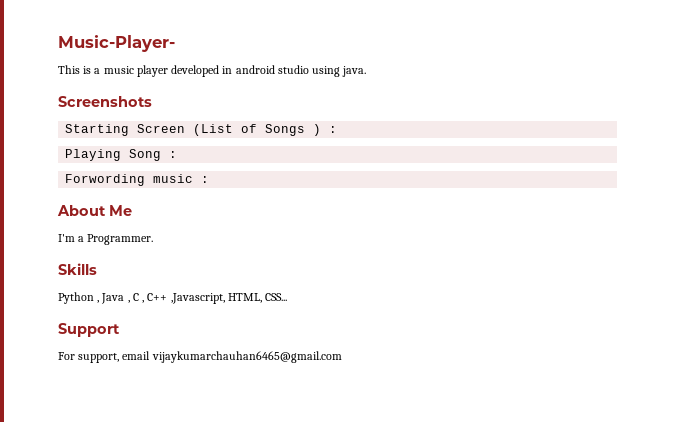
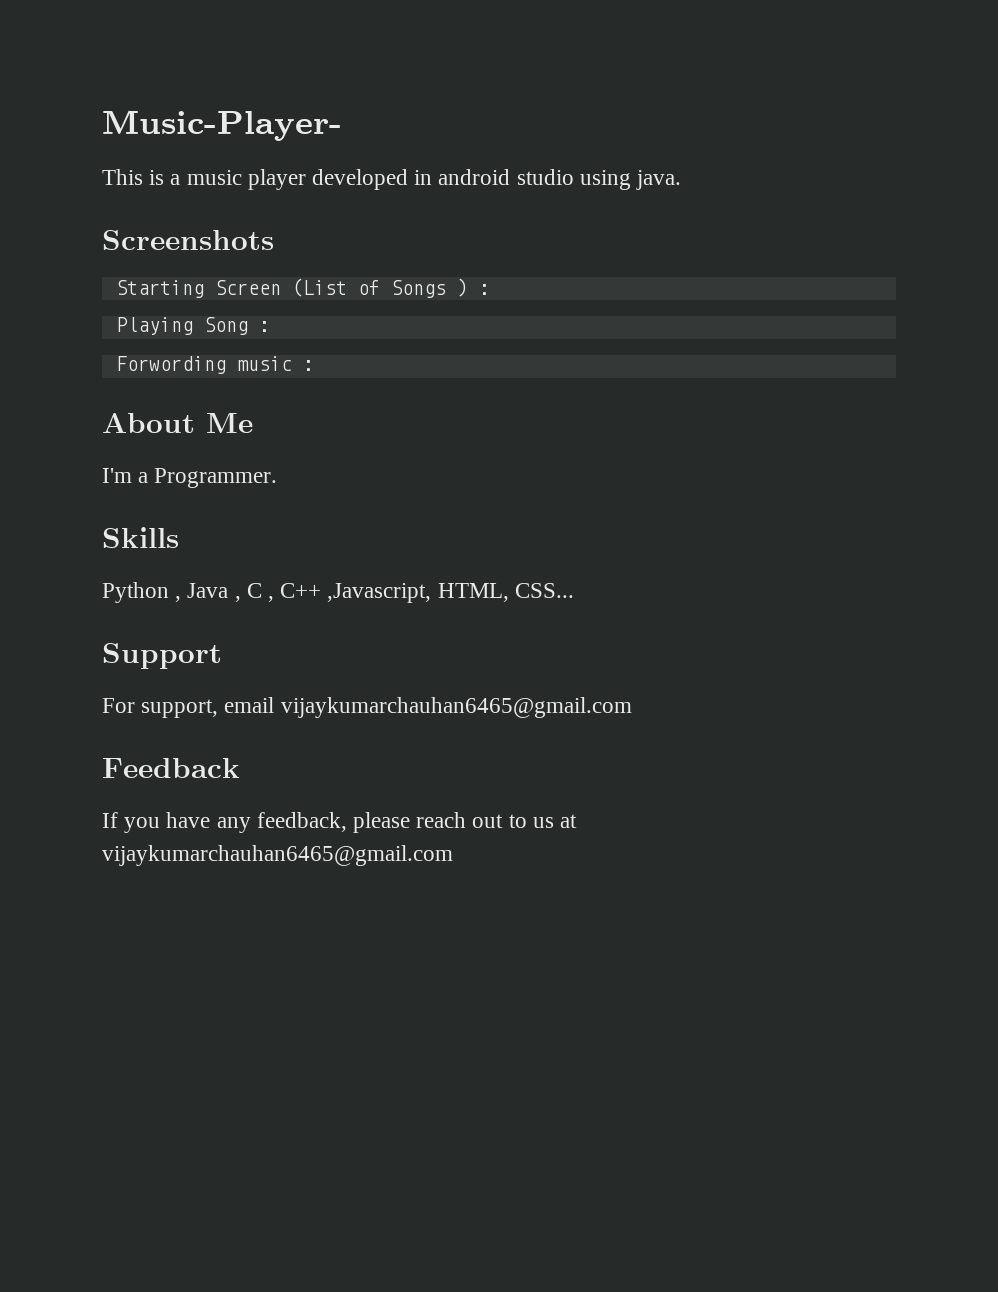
+ Feedback
+ If you have any feedback, please reach out to us at vijaykumarchauhan6465@gmail.com

